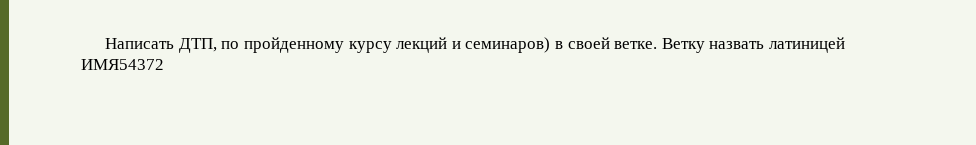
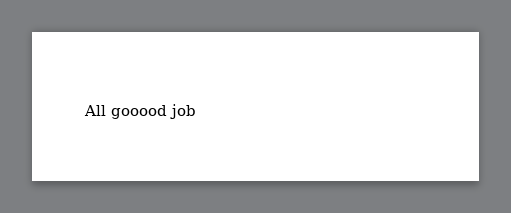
- Написать ДТП, по пройденному курсу лекций и семинаров) в своей ветке. Ветку назвать латиницей ИМЯ54372
+ All gooood job

